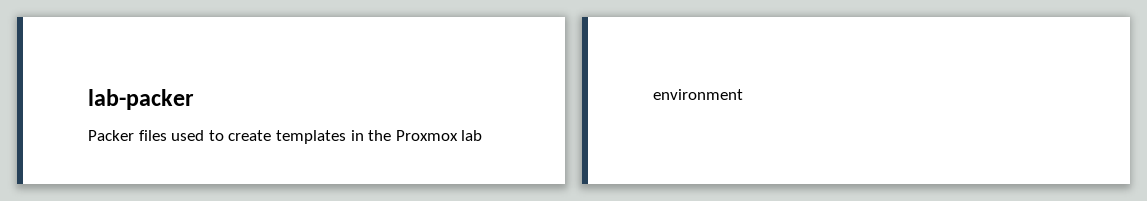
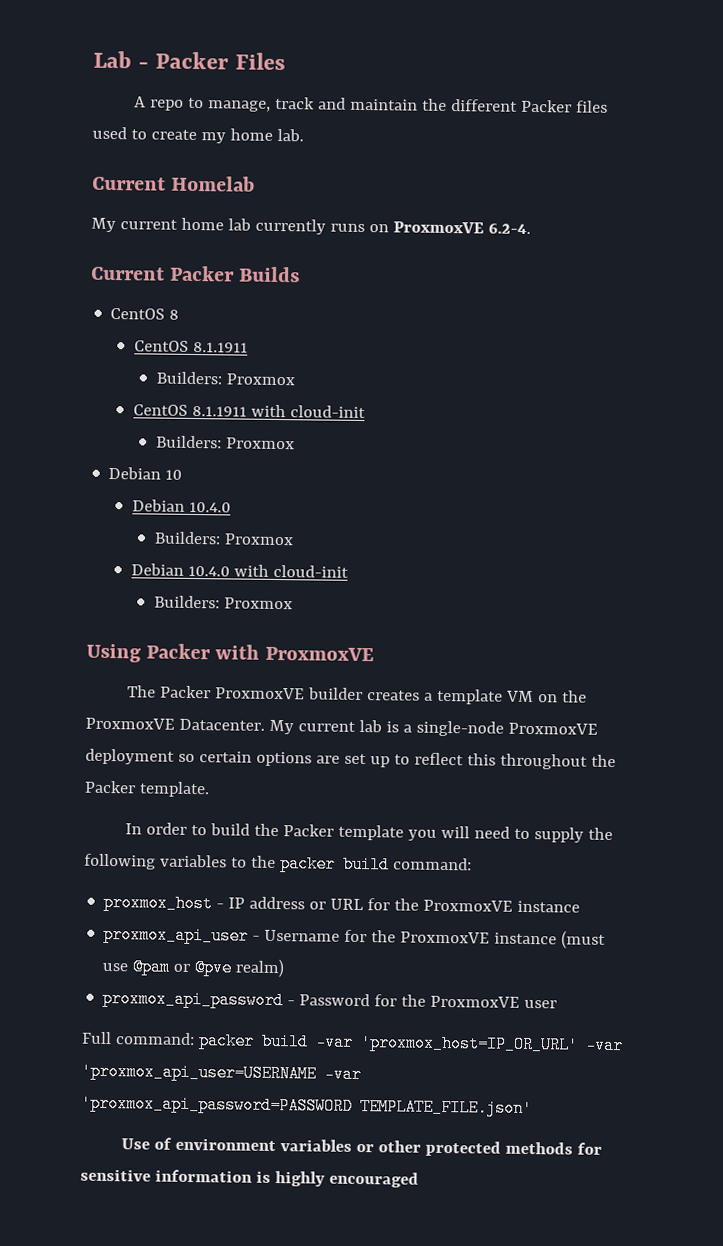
- lab-packer
- Packer files used to create templates in the Proxmox lab environment
+ Lab - Packer Files
+ A repo to manage, track and maintain the different Packer files used to create my home lab.
+ Current Homelab
+ My current home lab currently runs on ProxmoxVE 6.2-4.
+ Current Packer Builds
+ CentOS 8
+ CentOS 8.1.1911
+ Builders: Proxmox
+ CentOS 8.1.1911 with cloud-init
+ Builders: Proxmox
+ Debian 10
+ Debian 10.4.0
+ Builders: Proxmox
+ Debian 10.4.0 with cloud-init
+ Builders: Proxmox
+ Using Packer with ProxmoxVE
+ The Packer ProxmoxVE builder creates a template VM on the ProxmoxVE Datacenter. My current lab is a single-node ProxmoxVE deployment so certain options are set up to reflect this throughout the Packer template.
+ In order to build the Packer template you will need to supply the following variables to the packer build command:
+ proxmox_host - IP address or URL for the ProxmoxVE instance
+ proxmox_api_user - Username for the ProxmoxVE instance (must use @pam or @pve realm)
+ proxmox_api_password - Password for the ProxmoxVE user
+ Full command: packer build -var 'proxmox_host=IP_OR_URL' -var 'proxmox_api_user=USERNAME -var 'proxmox_api_password=PASSWORD TEMPLATE_FILE.json'
+ Use of environment variables or other protected methods for sensitive information is highly encouraged

